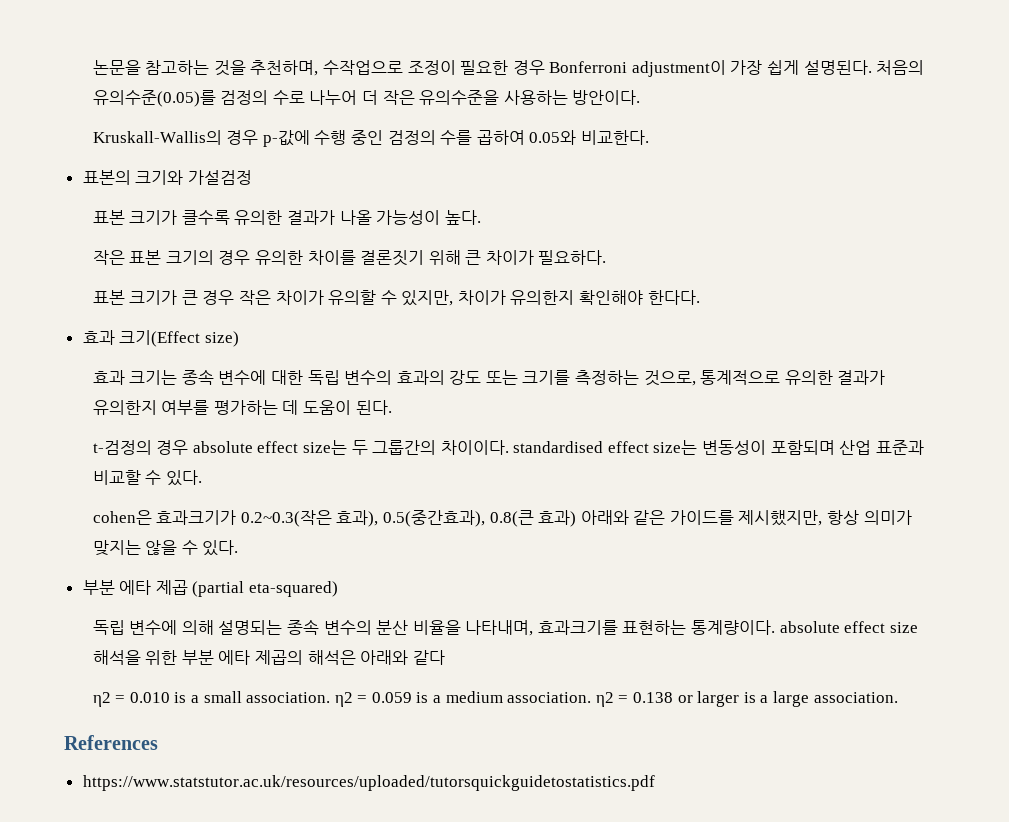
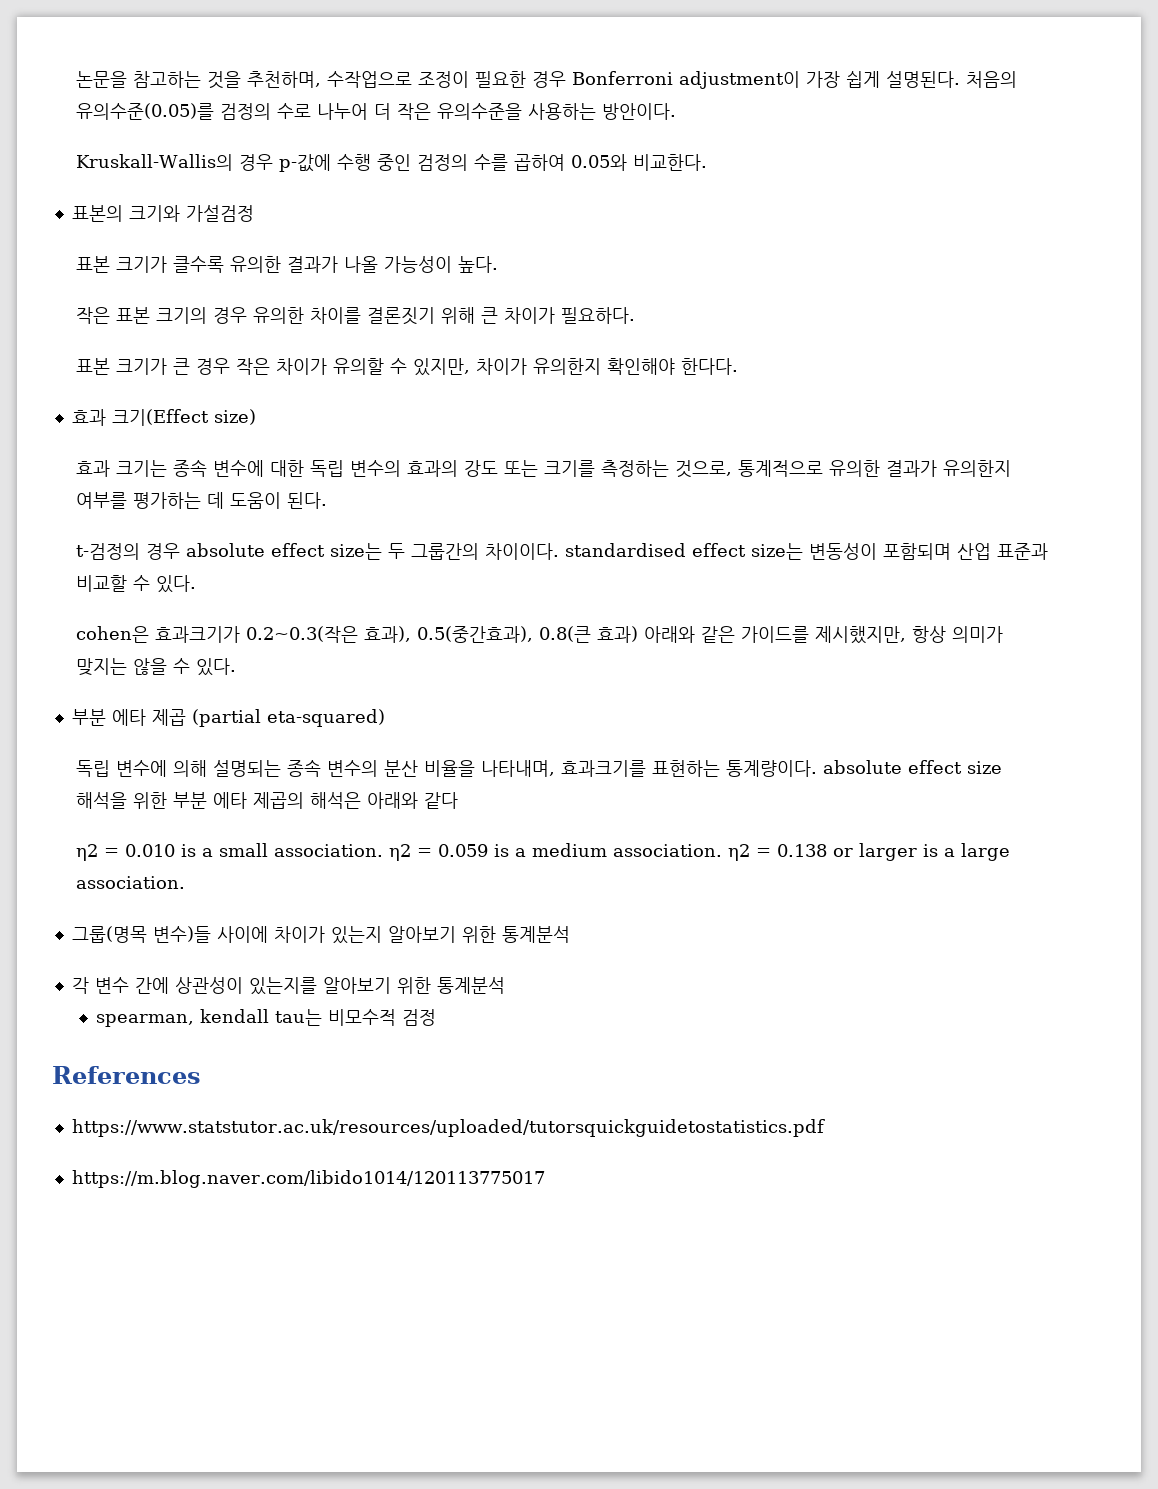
+ 그룹(명목 변수)들 사이에 차이가 있는지 알아보기 위한 통계분석
+ 각 변수 간에 상관성이 있는지를 알아보기 위한 통계분석
+ spearman, kendall tau는 비모수적 검정
+ https://m.blog.naver.com/libido1014/120113775017

